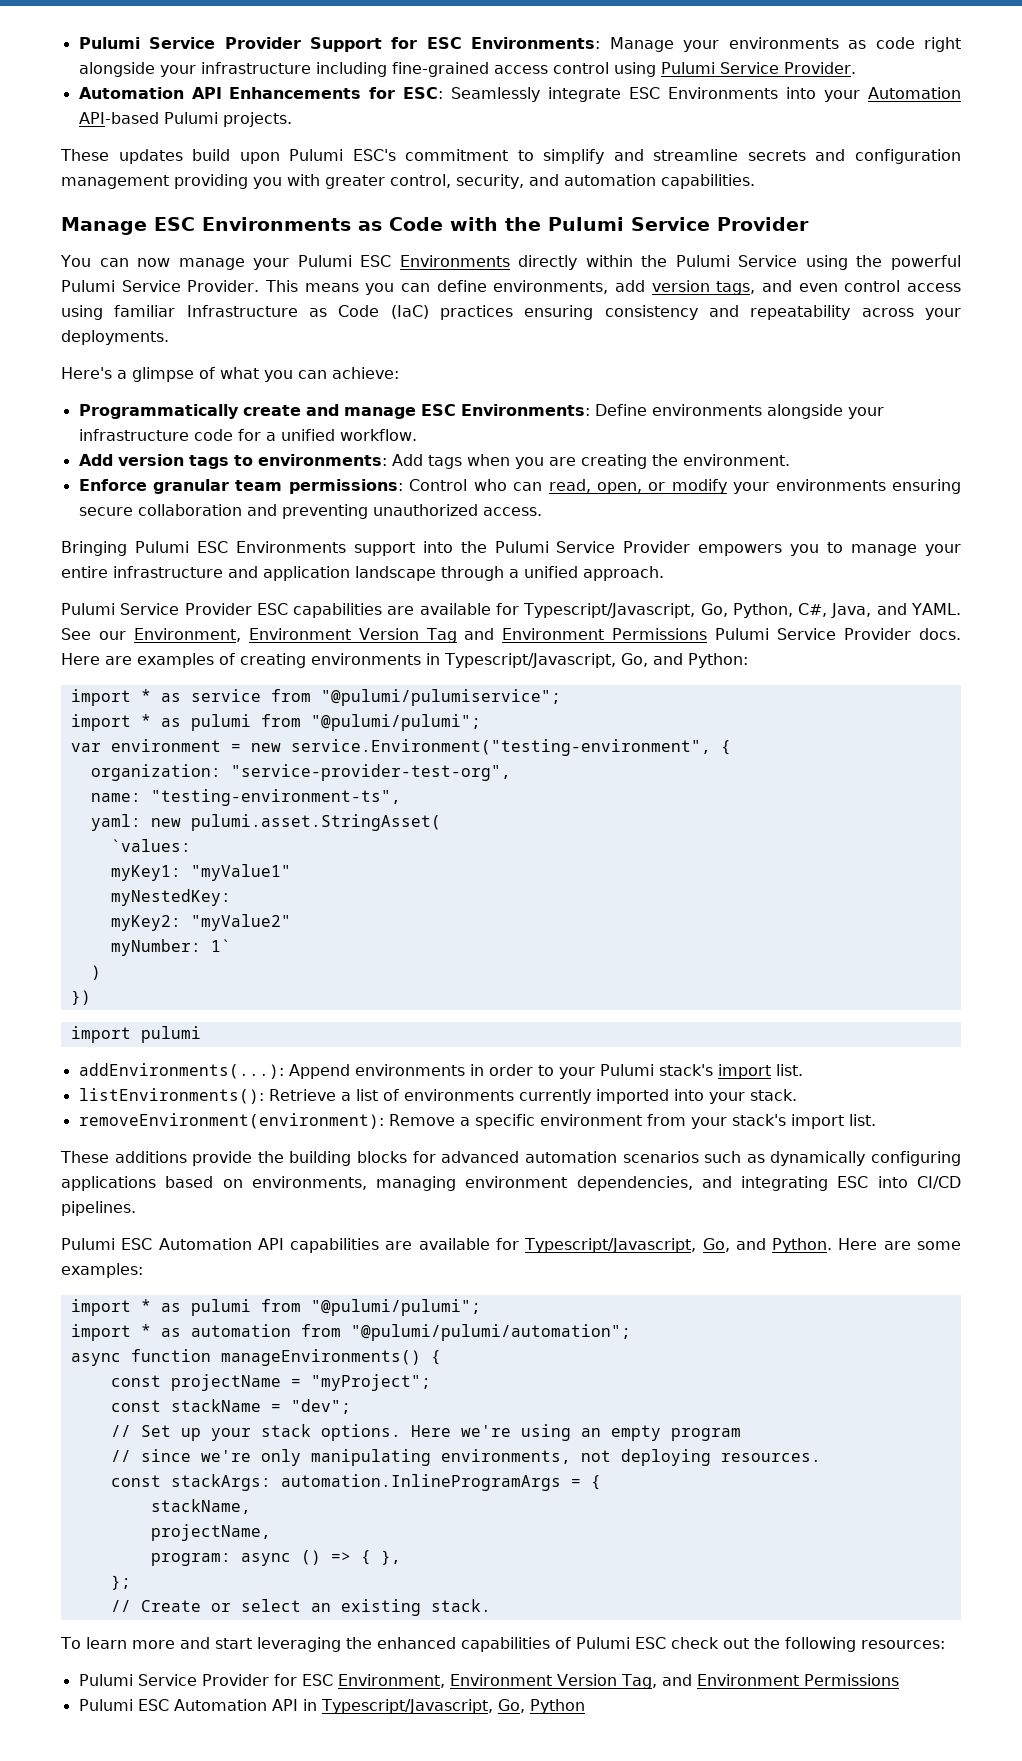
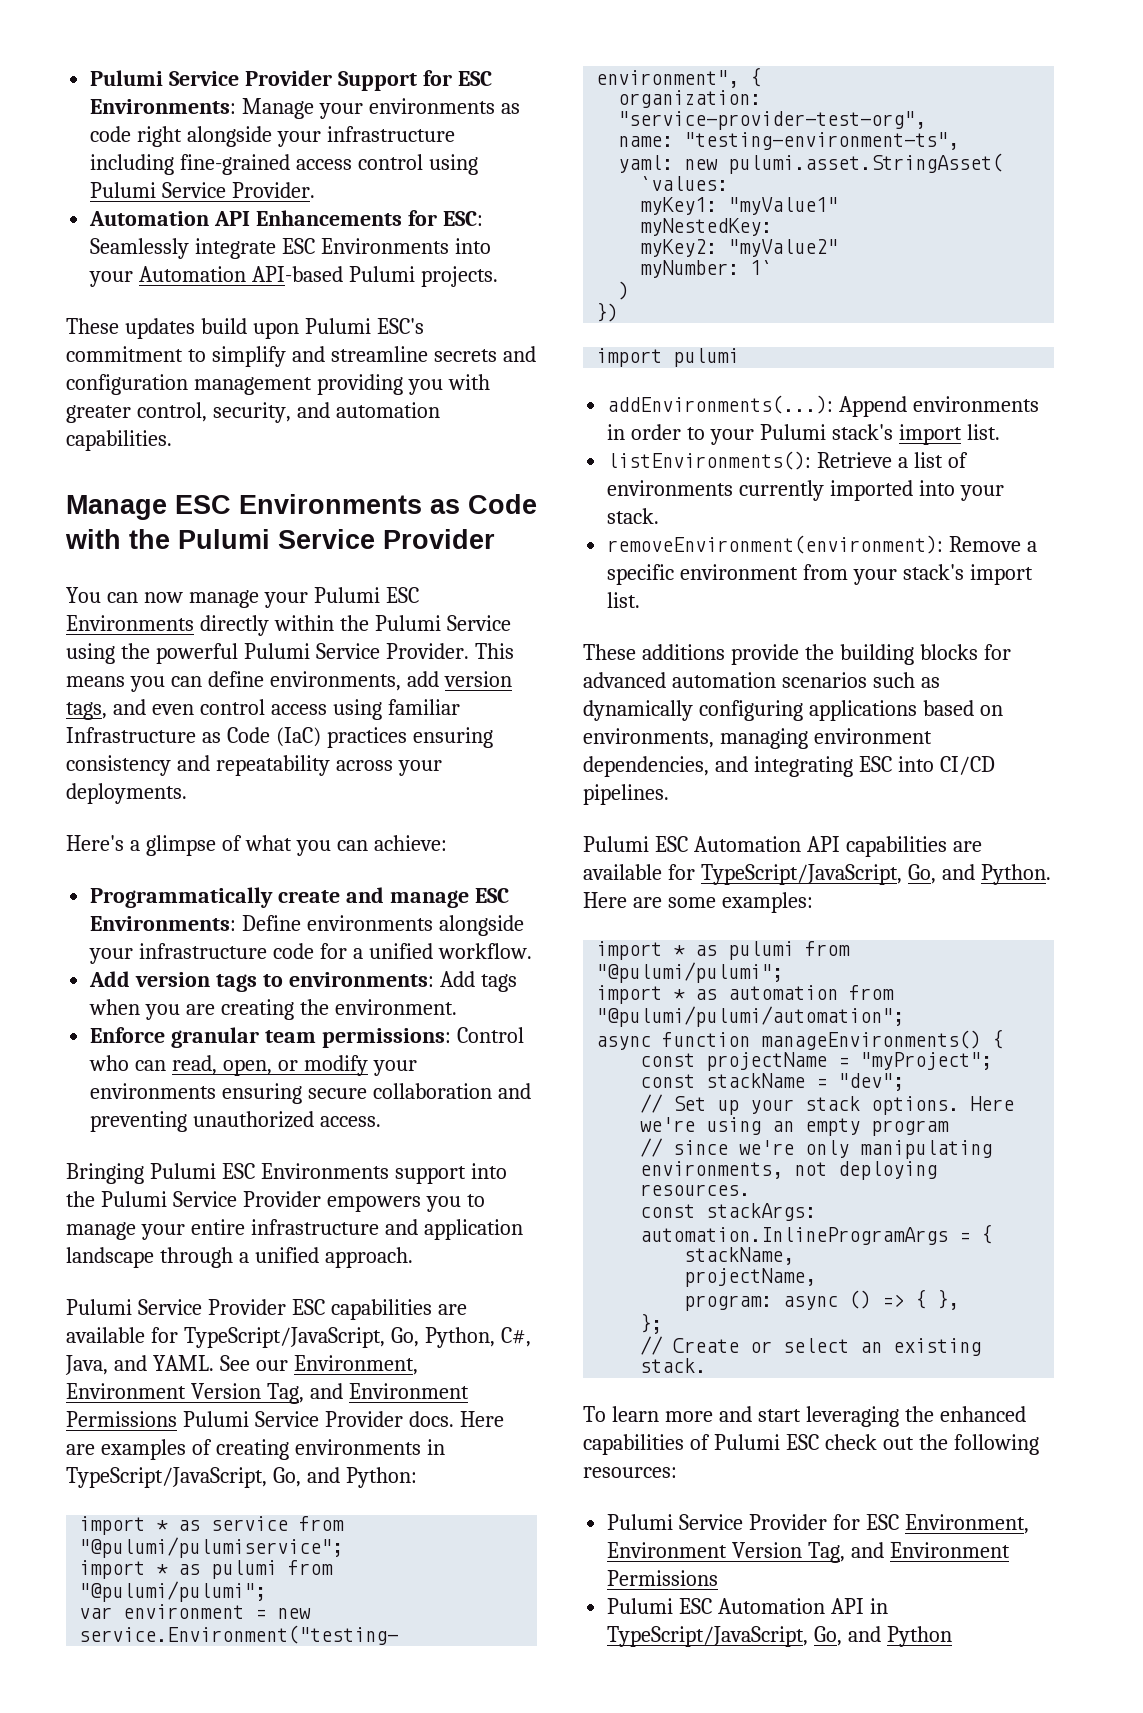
- Pulumi Service Provider ESC capabilities are available for Typescript/Javascript, Go, Python, C#, Java, and YAML.
+ Pulumi Service Provider ESC capabilities are available for TypeScript/JavaScript, Go, Python, C#, Java, and YAML.
- See our Environment, Environment Version Tag and Environment Permissions Pulumi Service Provider docs.
+ See our Environment, Environment Version Tag, and Environment Permissions Pulumi Service Provider docs.
- Here are examples of creating environments in Typescript/Javascript, Go, and Python:
+ Here are examples of creating environments in TypeScript/JavaScript, Go, and Python:
- Pulumi ESC Automation API capabilities are available for Typescript/Javascript, Go, and Python.
+ Pulumi ESC Automation API capabilities are available for TypeScript/JavaScript, Go, and Python.
- Pulumi ESC Automation API in Typescript/Javascript, Go, Python
+ Pulumi ESC Automation API in TypeScript/JavaScript, Go, and Python

